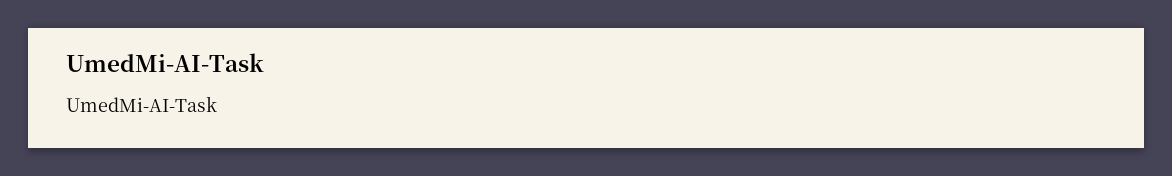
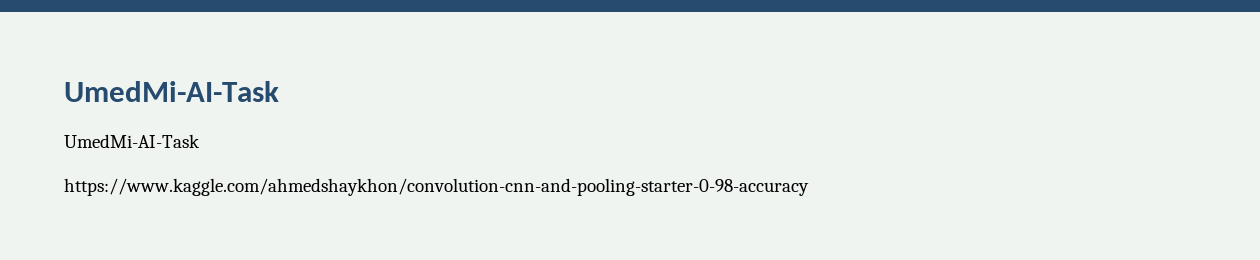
+ https://www.kaggle.com/ahmedshaykhon/convolution-cnn-and-pooling-starter-0-98-accuracy

